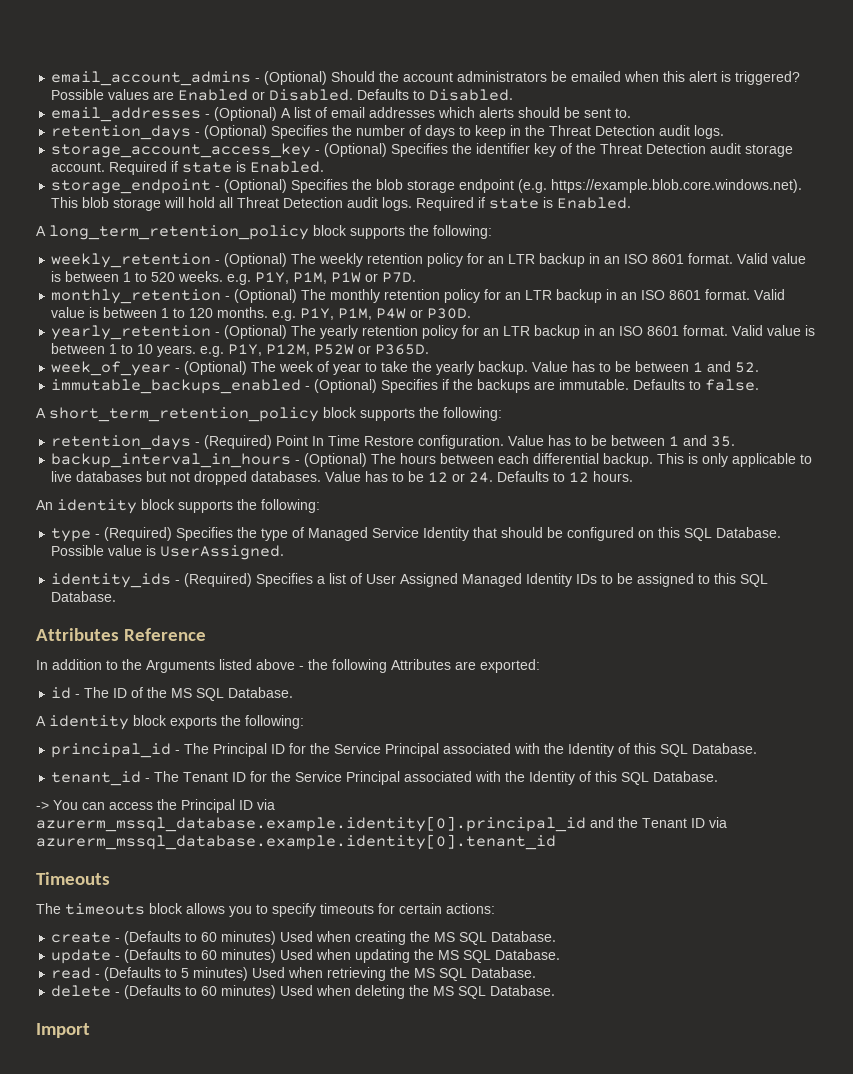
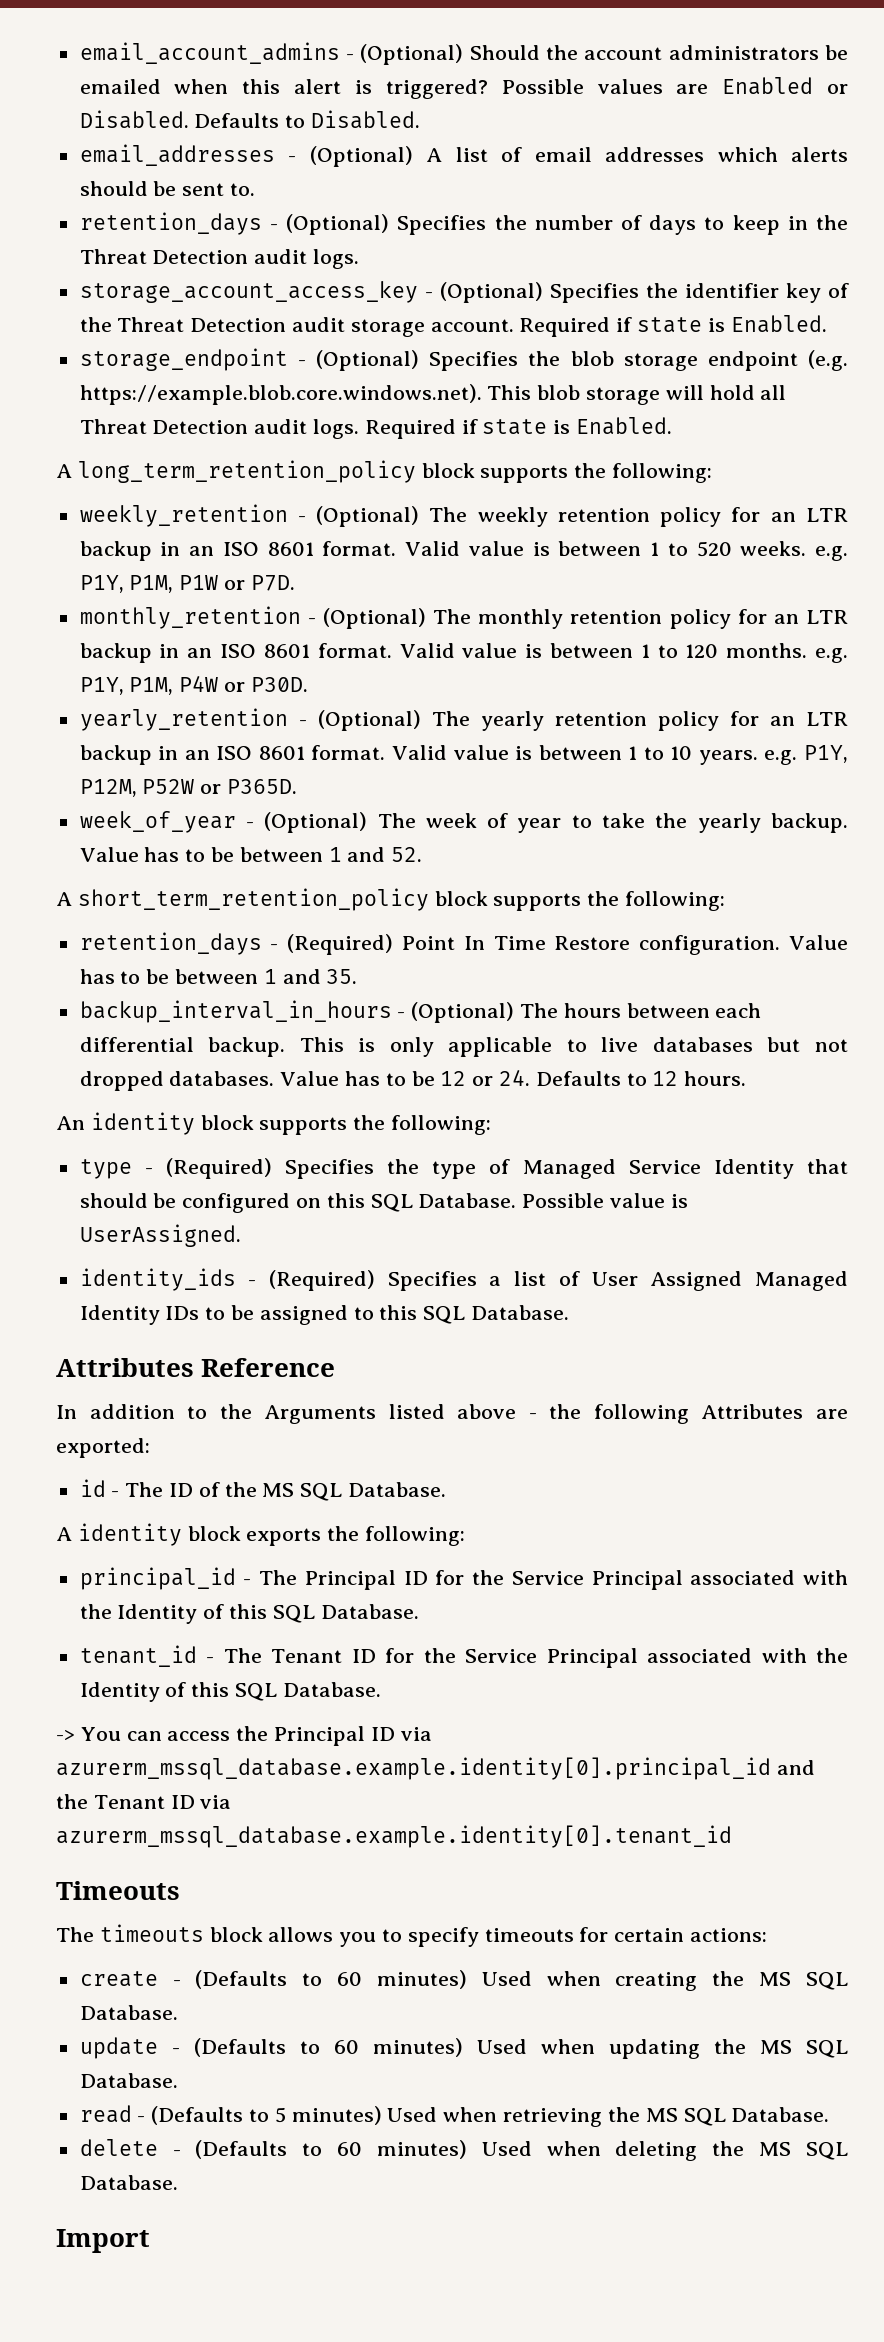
- immutable_backups_enabled - (Optional) Specifies if the backups are immutable. Defaults to false.

